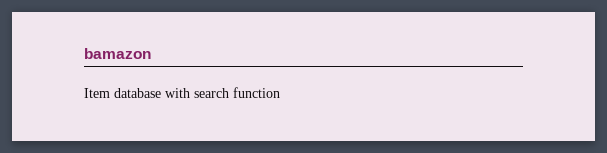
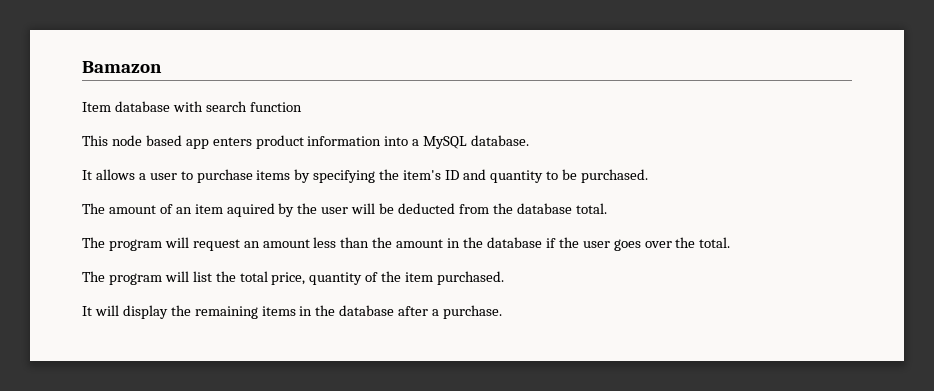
- bamazon
+ Bamazon
+ This node based app enters product information into a MySQL database.
+ It allows a user to purchase items by specifying the item's ID and quantity to be purchased.
+ The amount of an item aquired by the user will be deducted from the database total.
+ The program will request an amount less than the amount in the database if the user goes over the total.
+ The program will list the total price, quantity of the item purchased.
+ It will display the remaining items in the database after a purchase.

